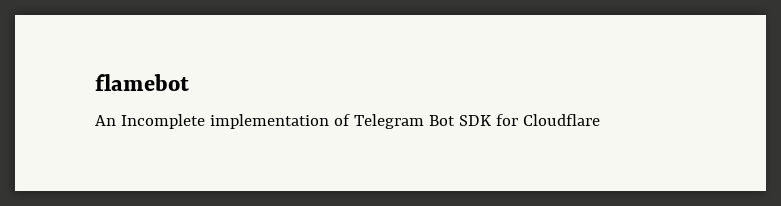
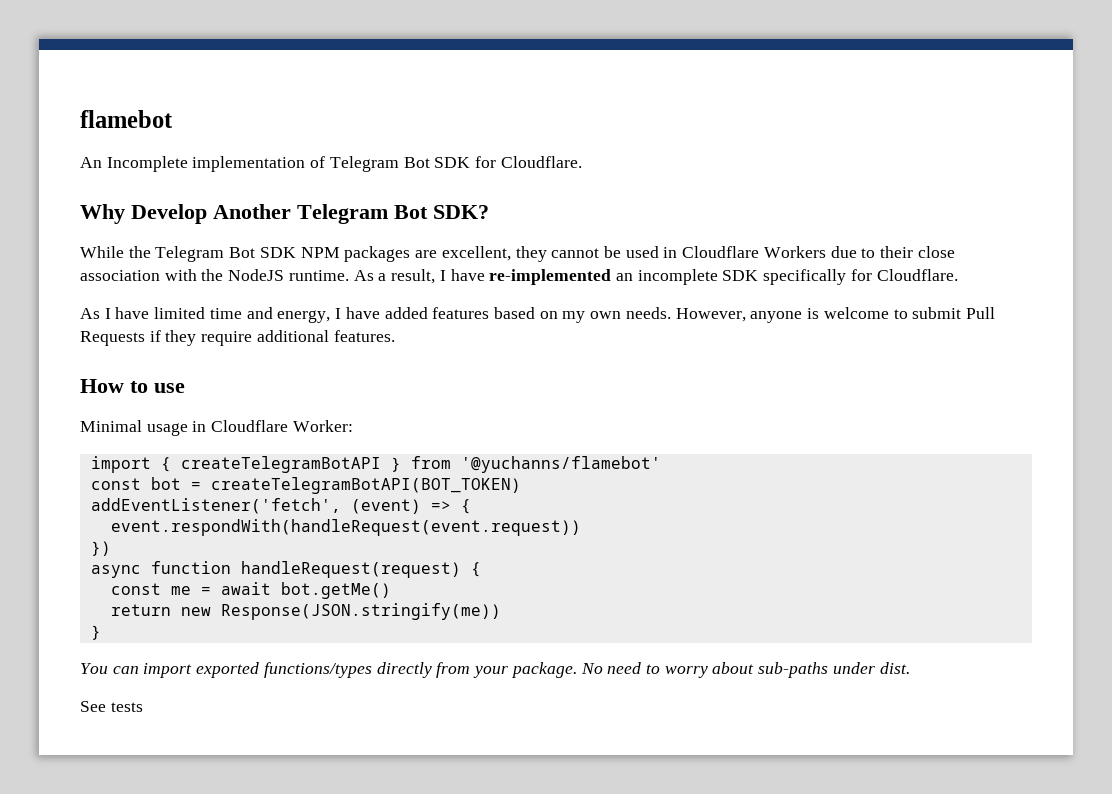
- An Incomplete implementation of Telegram Bot SDK for Cloudflare
+ An Incomplete implementation of Telegram Bot SDK for Cloudflare.
+ Why Develop Another Telegram Bot SDK?
+ While the Telegram Bot SDK NPM packages are excellent, they cannot be used in Cloudflare Workers due to their close association with the NodeJS runtime. As a result, I have re-implemented an incomplete SDK specifically for Cloudflare.
+ As I have limited time and energy, I have added features based on my own needs. However, anyone is welcome to submit Pull Requests if they require additional features.
+ How to use
+ Minimal usage in Cloudflare Worker:
+ import { createTelegramBotAPI } from '@yuchanns/flamebot'
+ const bot = createTelegramBotAPI(BOT_TOKEN)
+ addEventListener('fetch', (event) => {
+ event.respondWith(handleRequest(event.request))
+ })
+ async function handleRequest(request) {
+ const me = await bot.getMe()
+ return new Response(JSON.stringify(me))
+ }
+ You can import exported functions/types directly from your package. No need to worry about sub-paths under dist.
+ See tests

